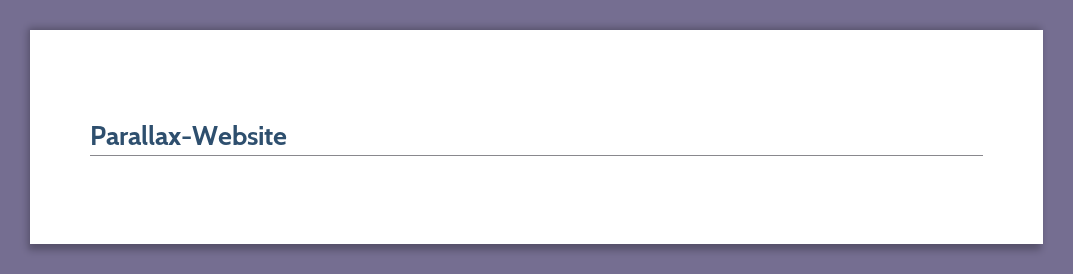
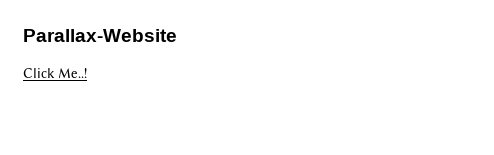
+ Click Me..!

